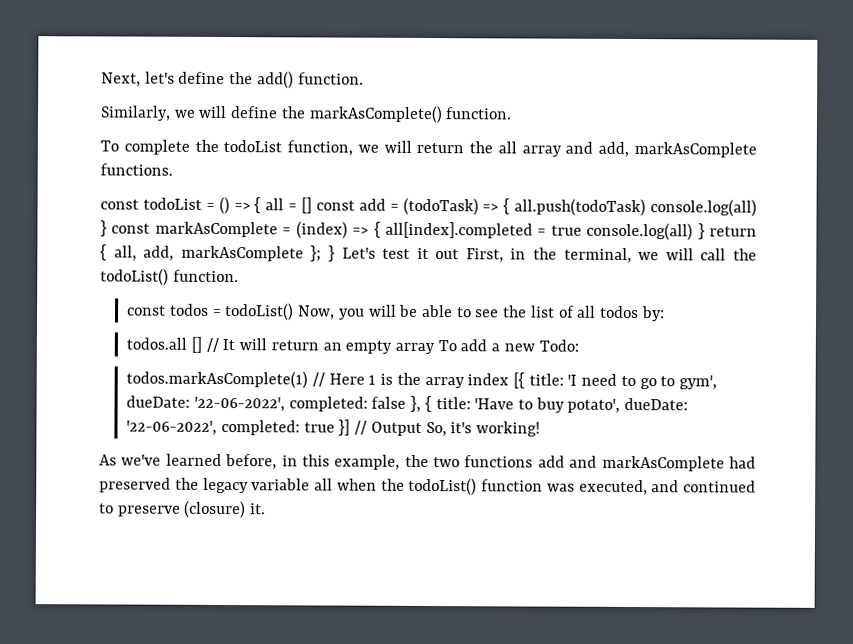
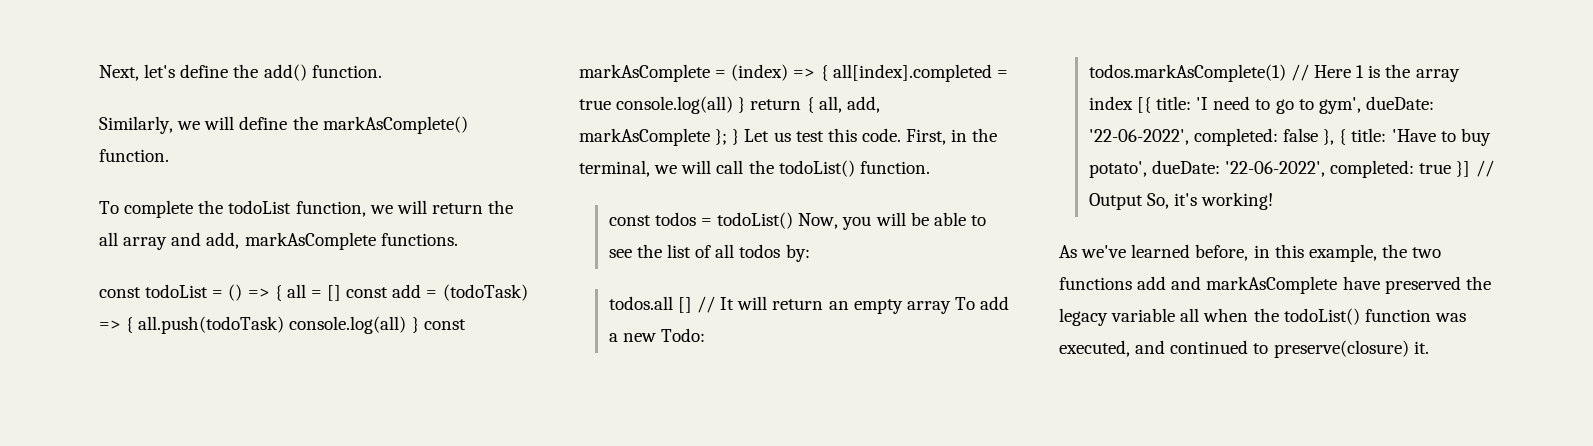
- const todoList = () => { all = [] const add = (todoTask) => { all.push(todoTask) console.log(all) } const markAsComplete = (index) => { all[index].completed = true console.log(all) } return { all, add, markAsComplete }; } Let's test it out First, in the terminal, we will call the todoList() function.
+ const todoList = () => { all = [] const add = (todoTask) => { all.push(todoTask) console.log(all) } const markAsComplete = (index) => { all[index].completed = true console.log(all) } return { all, add, markAsComplete }; } Let us test this code. First, in the terminal, we will call the todoList() function.
- As we've learned before, in this example, the two functions add and markAsComplete had preserved the legacy variable all when the todoList() function was executed, and continued to preserve (closure) it.
+ As we've learned before, in this example, the two functions add and markAsComplete have preserved the legacy variable all when the todoList() function was executed, and continued to preserve(closure) it.

